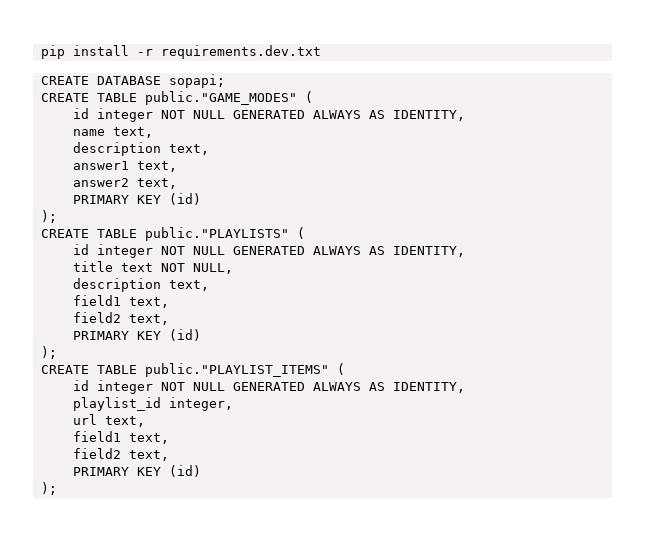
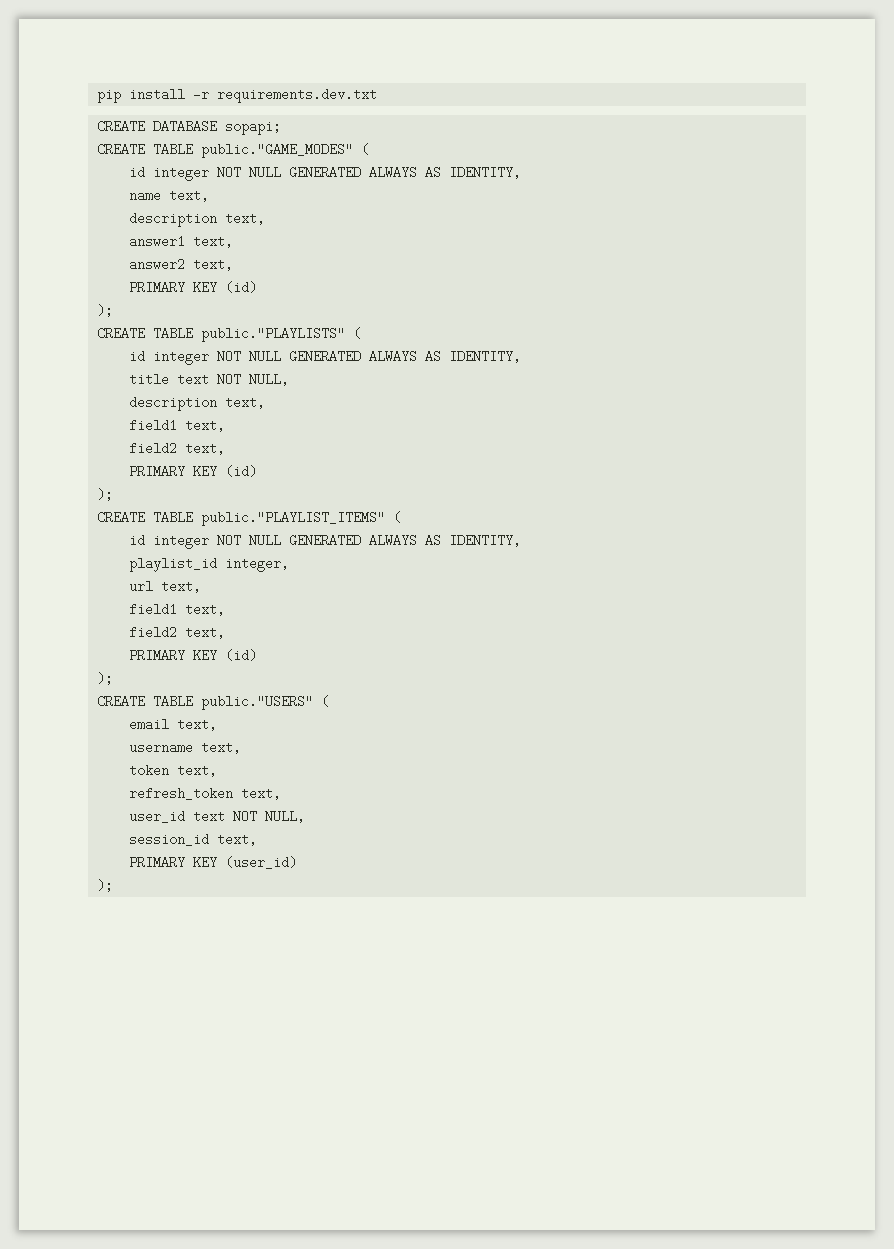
+ CREATE TABLE public."USERS" (
+ email text,
+ username text,
+ token text,
+ refresh_token text,
+ user_id text NOT NULL,
+ session_id text,
+ PRIMARY KEY (user_id)
+ );

